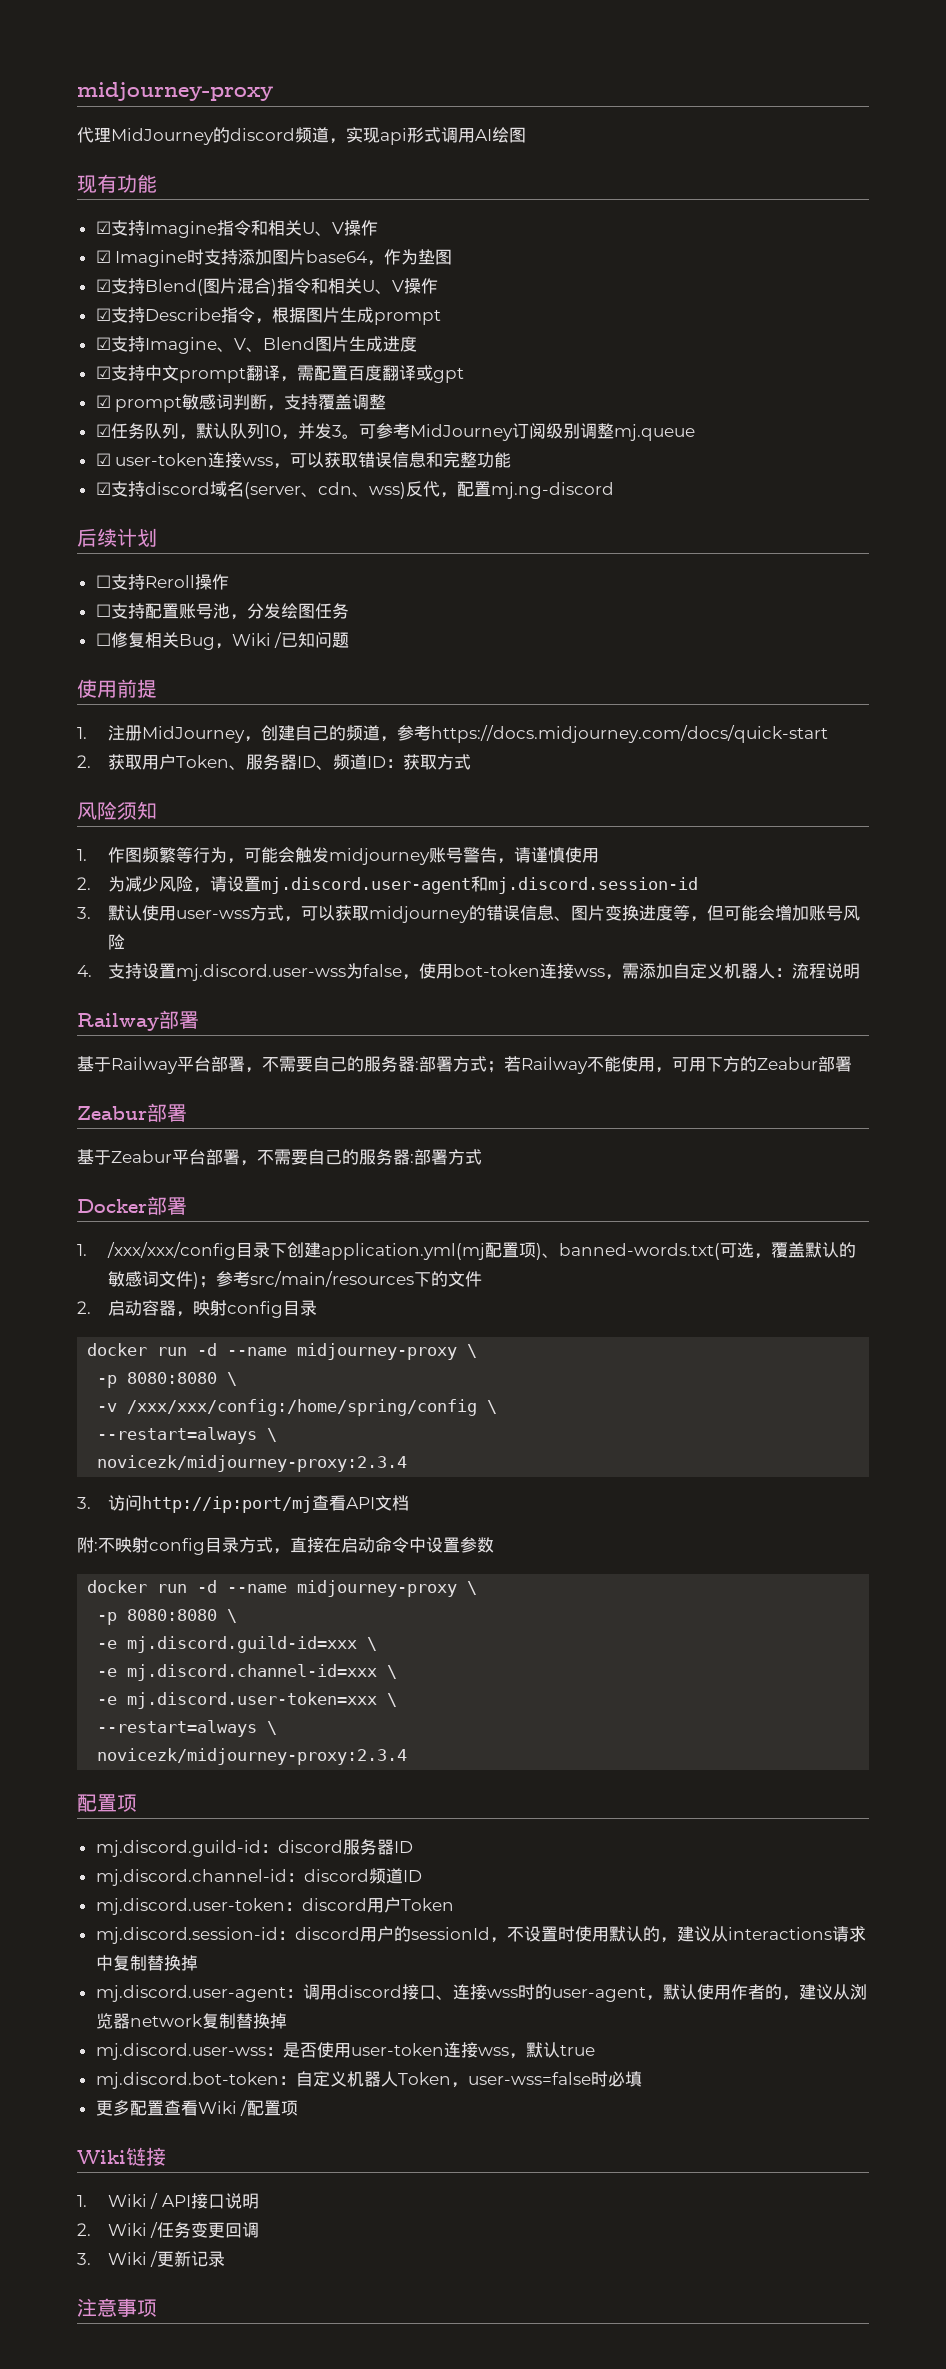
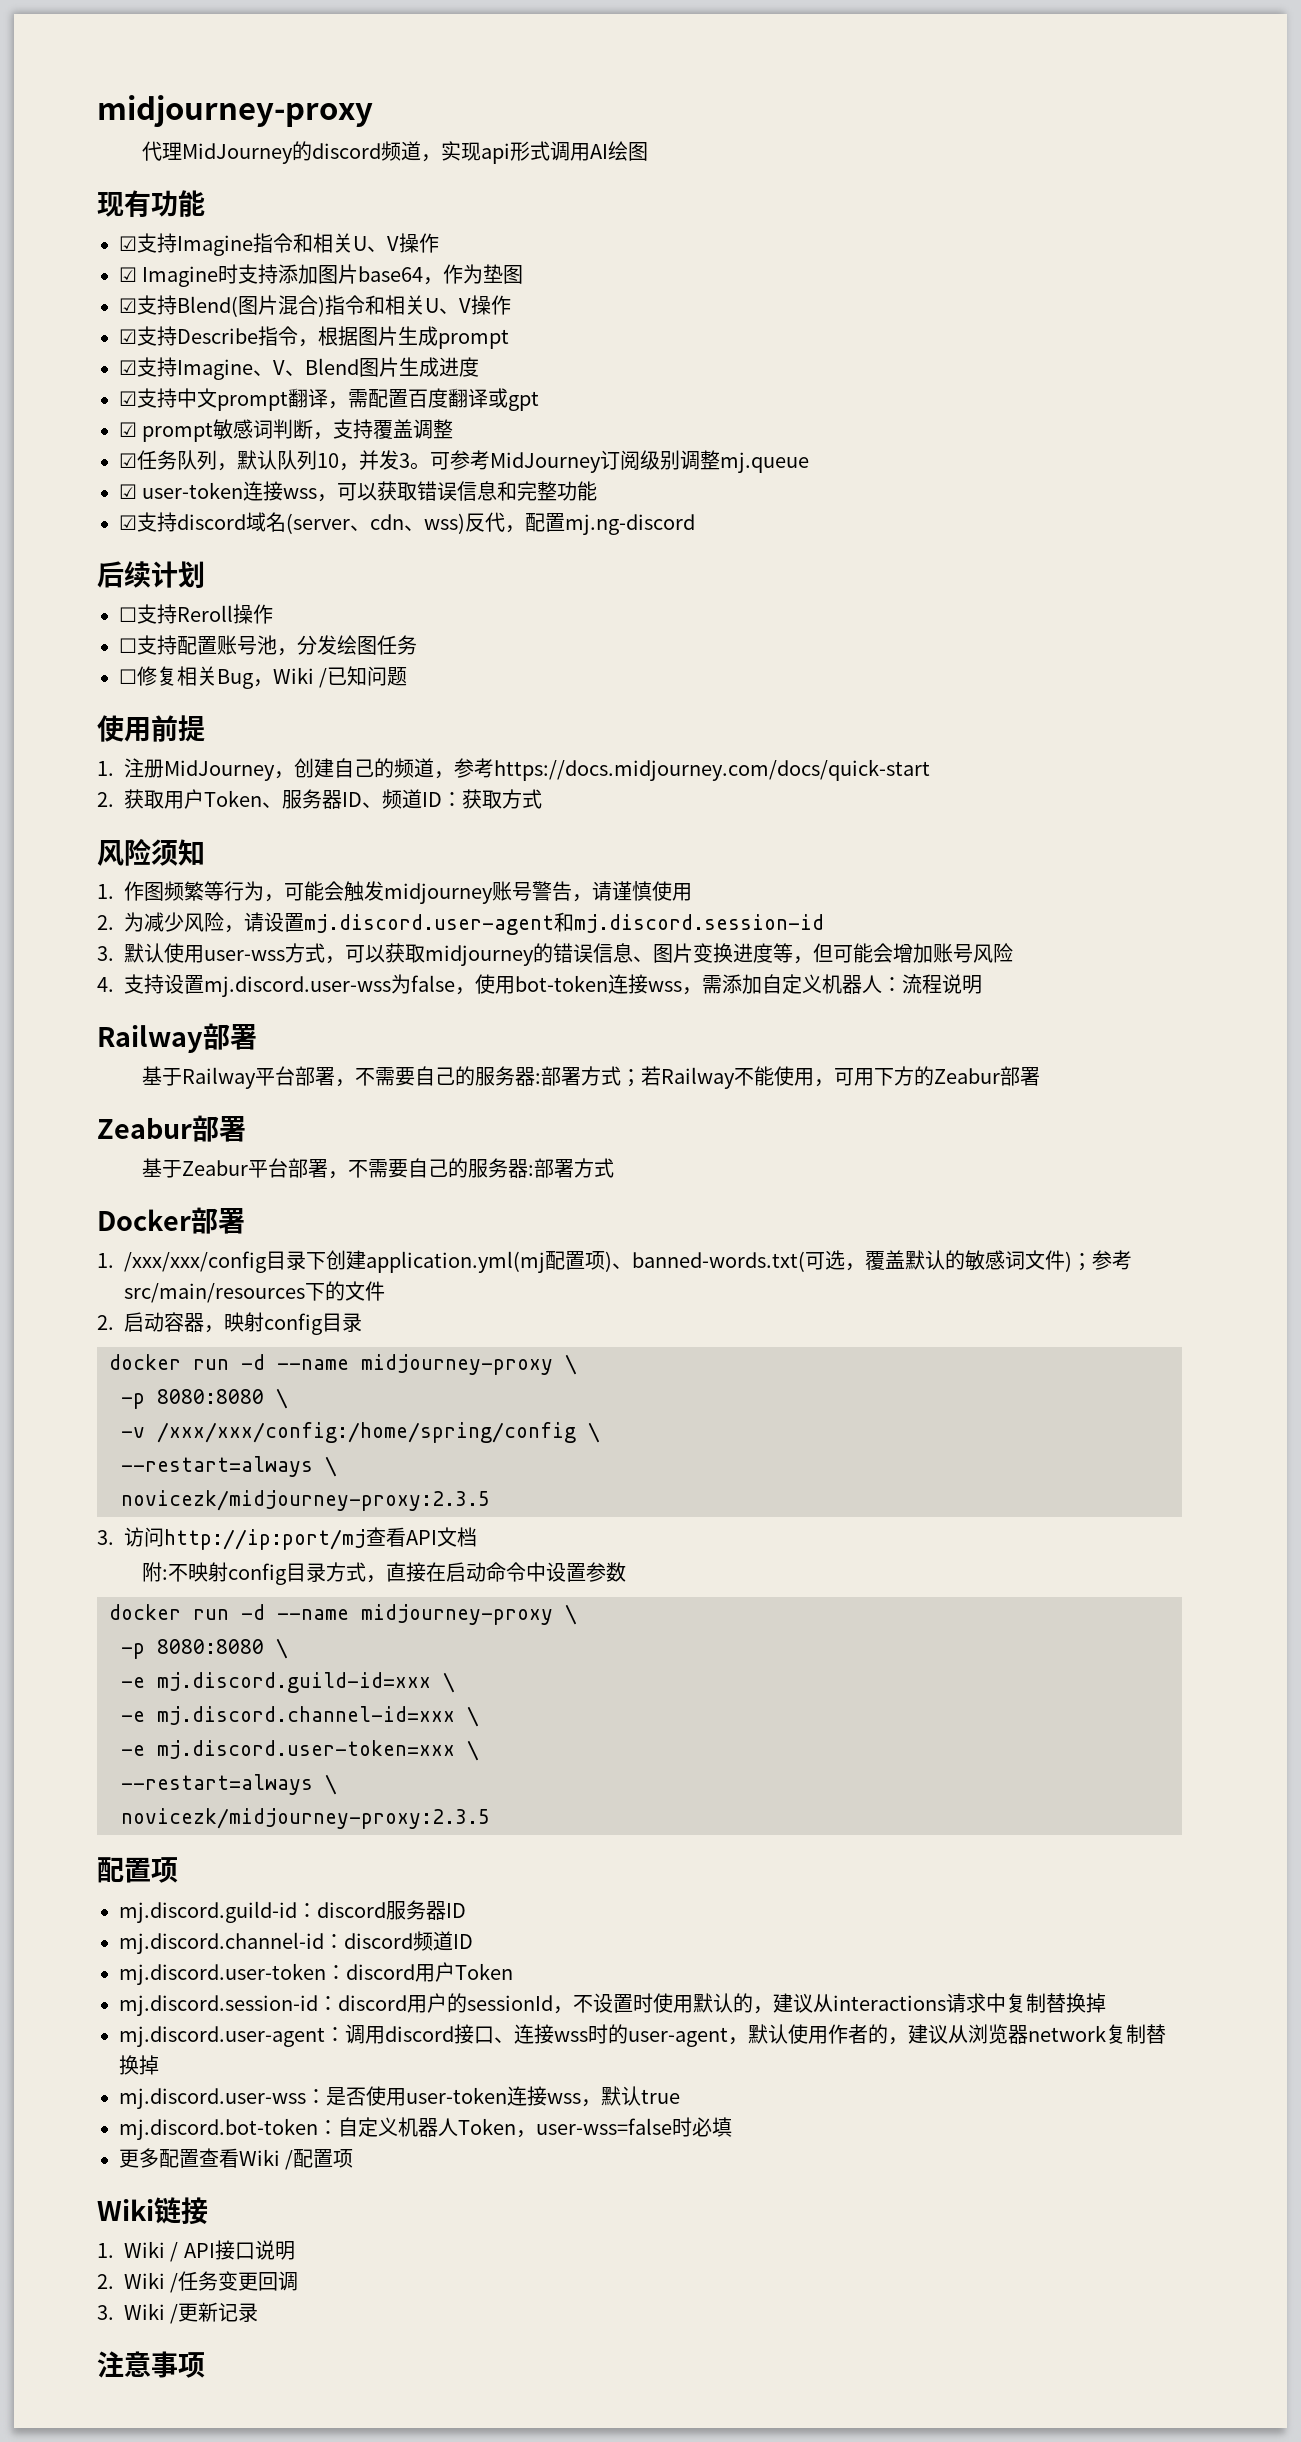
  -v /xxx/xxx/config:/home/spring/config \
  --restart=always \
- novicezk/midjourney-proxy:2.3.4
+ novicezk/midjourney-proxy:2.3.5
  -e mj.discord.user-token=xxx \
  --restart=always \
- novicezk/midjourney-proxy:2.3.4
+ novicezk/midjourney-proxy:2.3.5

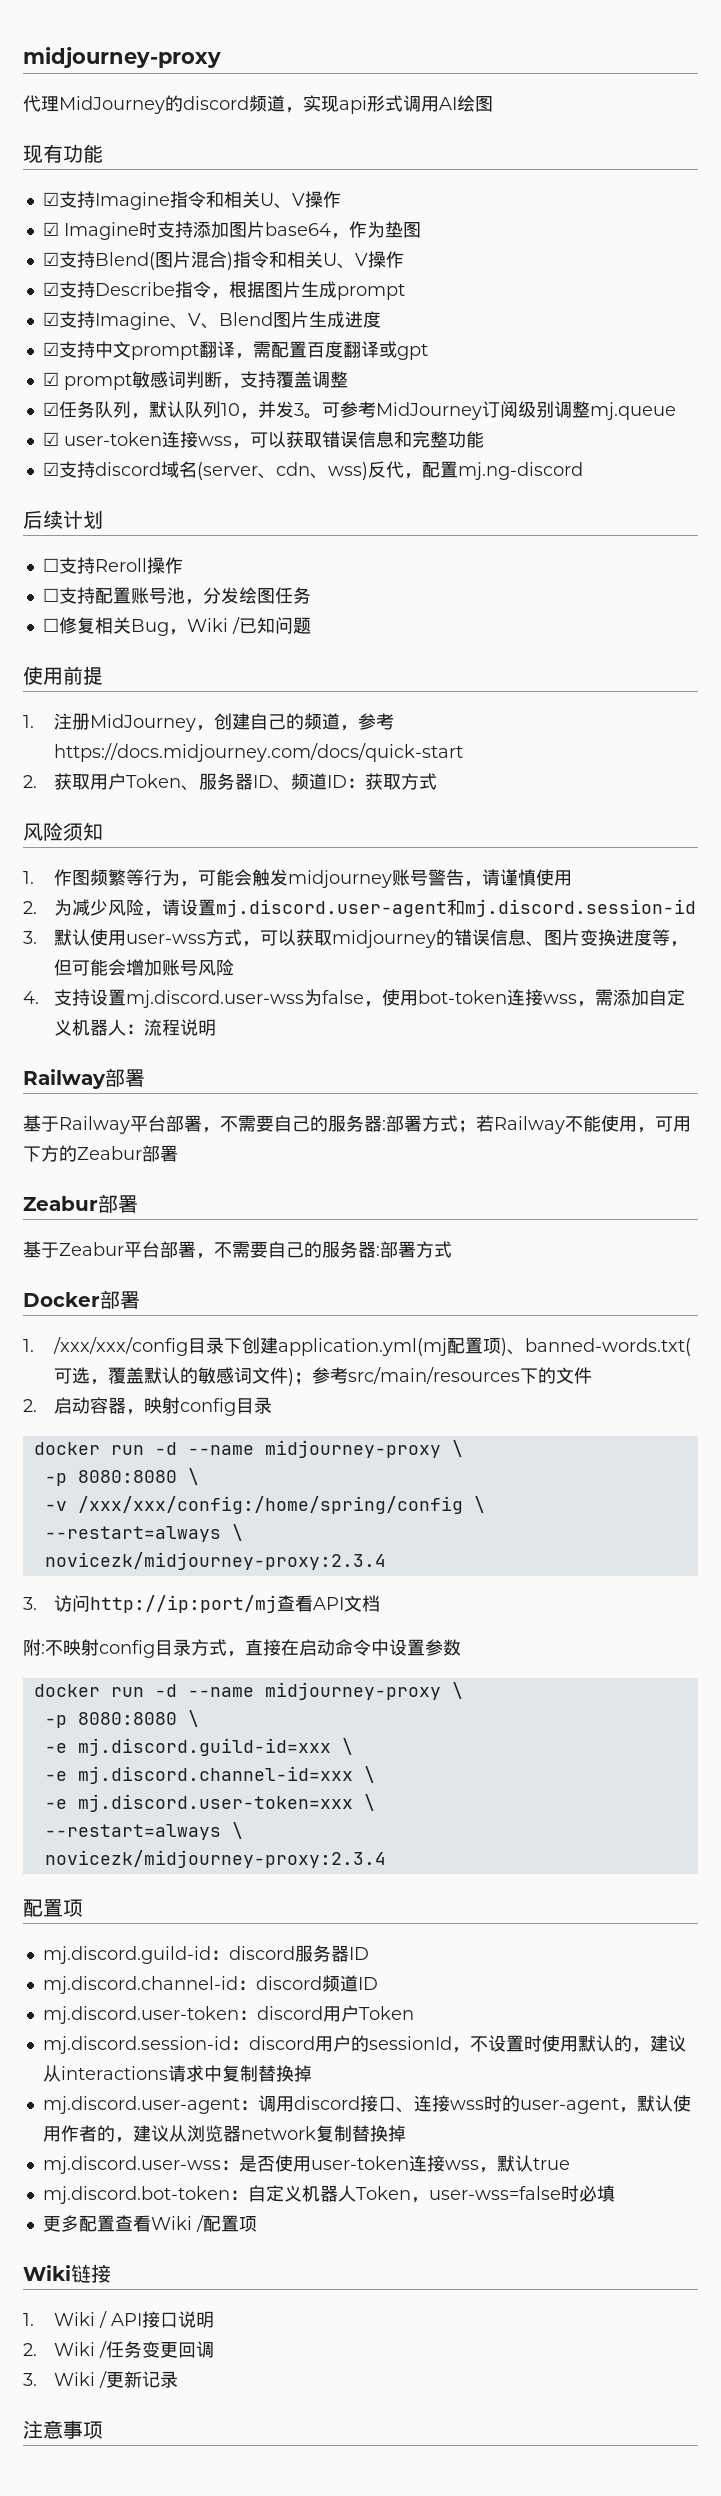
  -v /xxx/xxx/config:/home/spring/config \
  --restart=always \
- novicezk/midjourney-proxy:2.3.5
+ novicezk/midjourney-proxy:2.3.4
  -e mj.discord.user-token=xxx \
  --restart=always \
- novicezk/midjourney-proxy:2.3.5
+ novicezk/midjourney-proxy:2.3.4

